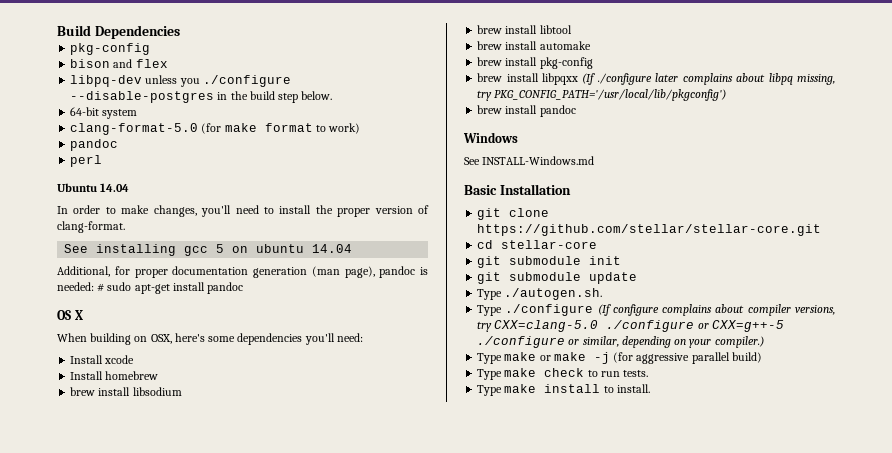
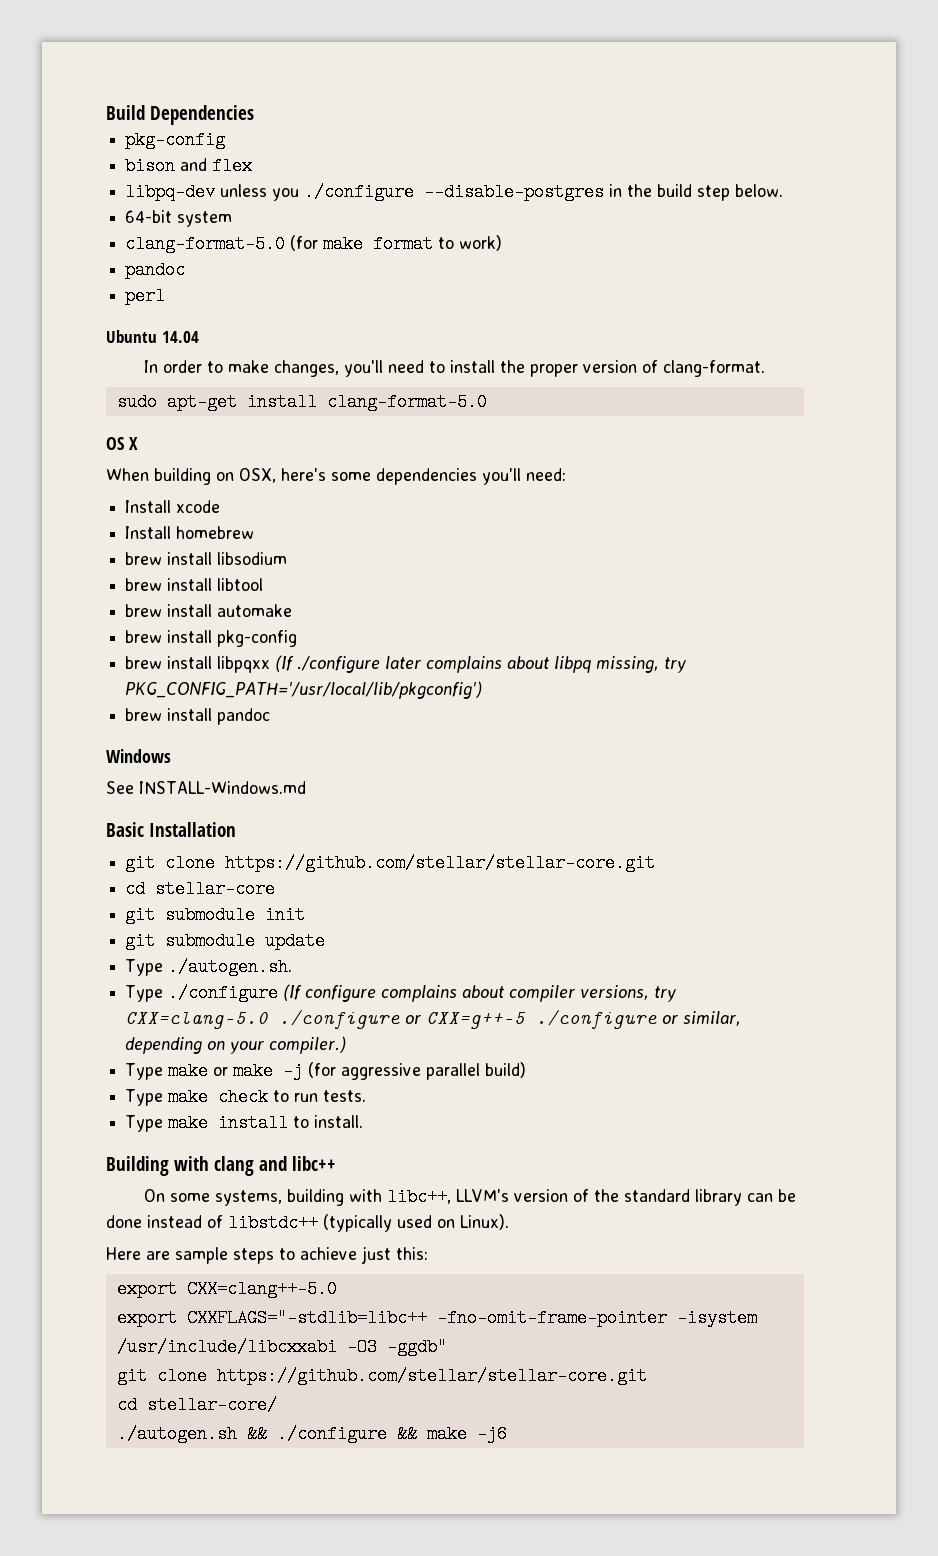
- See installing gcc 5 on ubuntu 14.04
- Additional, for proper documentation generation (man page), pandoc is needed: # sudo apt-get install pandoc
+ sudo apt-get install clang-format-5.0
+ Building with clang and libc++
+ On some systems, building with libc++, LLVM's version of the standard library can be done instead of libstdc++ (typically used on Linux).
+ Here are sample steps to achieve just this:
+ export CXX=clang++-5.0
+ export CXXFLAGS="-stdlib=libc++ -fno-omit-frame-pointer -isystem /usr/include/libcxxabi -O3 -ggdb"
+ git clone https://github.com/stellar/stellar-core.git
+ cd stellar-core/
+ ./autogen.sh && ./configure && make -j6

